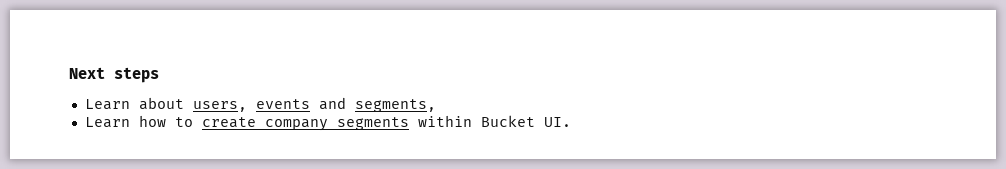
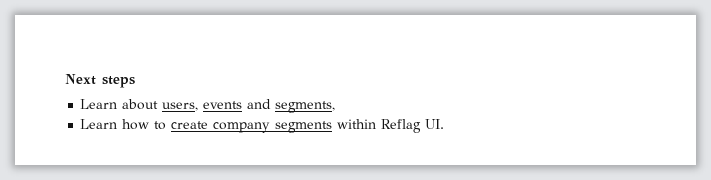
- Learn how to create company segments within Bucket UI.
+ Learn how to create company segments within Reflag UI.

